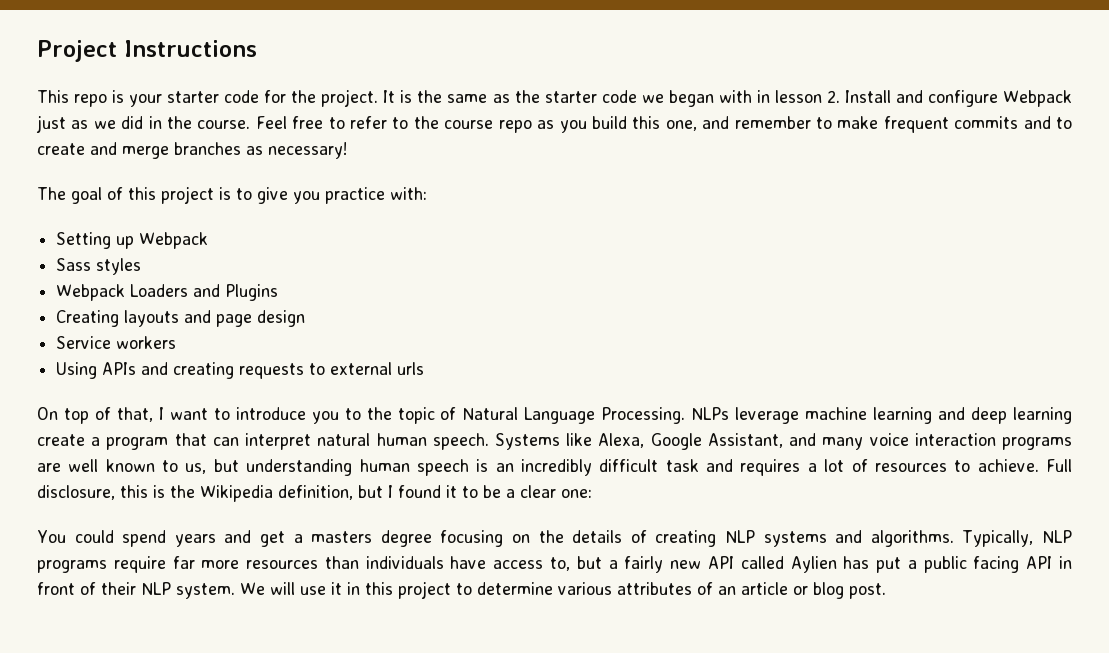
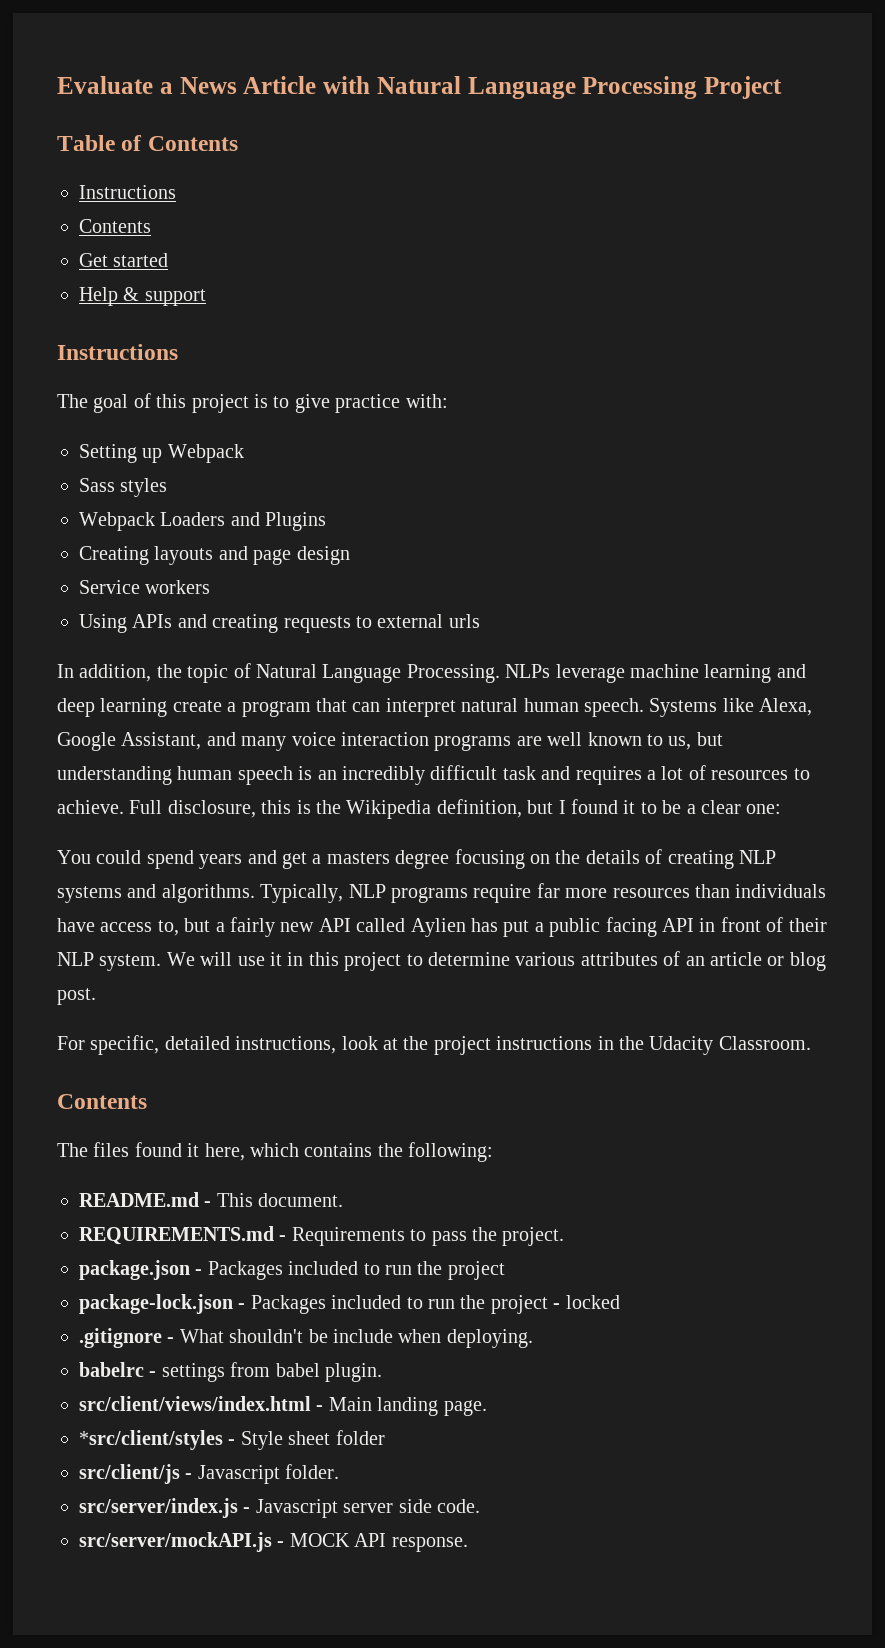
- Project Instructions
- This repo is your starter code for the project. It is the same as the starter code we began with in lesson 2. Install and configure Webpack just as we did in the course. Feel free to refer to the course repo as you build this one, and remember to make frequent commits and to create and merge branches as necessary!
+ Evaluate a News Article with Natural Language Processing Project
+ Table of Contents
+ Instructions
+ Contents
+ Get started
+ Help & support
+ Instructions
- The goal of this project is to give you practice with:
+ The goal of this project is to give practice with:
- On top of that, I want to introduce you to the topic of Natural Language Processing.
+ In addition, the topic of Natural Language Processing.
+ For specific, detailed instructions, look at the project instructions in the Udacity Classroom.
+ Contents
+ The files found it here, which contains the following:
+ README.md - This document.
+ REQUIREMENTS.md - Requirements to pass the project.
+ package.json - Packages included to run the project
+ package-lock.json - Packages included to run the project - locked
+ .gitignore - What shouldn't be include when deploying.
+ babelrc - settings from babel plugin.
+ src/client/views/index.html - Main landing page.
+ *src/client/styles - Style sheet folder
+ src/client/js - Javascript folder.
+ src/server/index.js - Javascript server side code.
+ src/server/mockAPI.js - MOCK API response.

